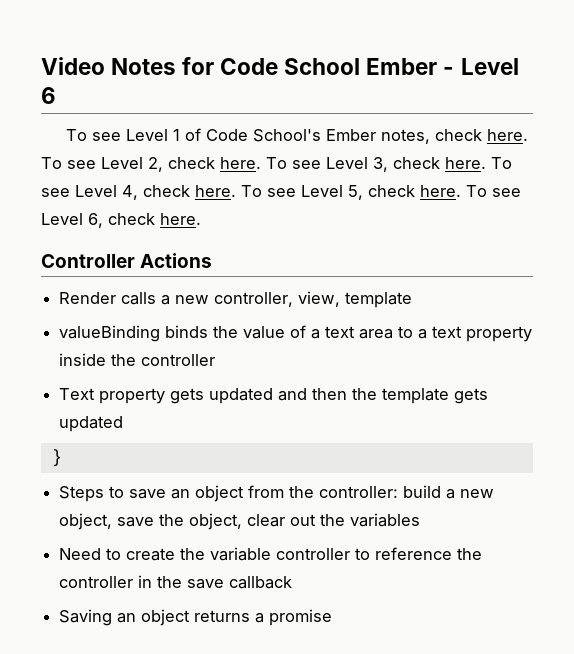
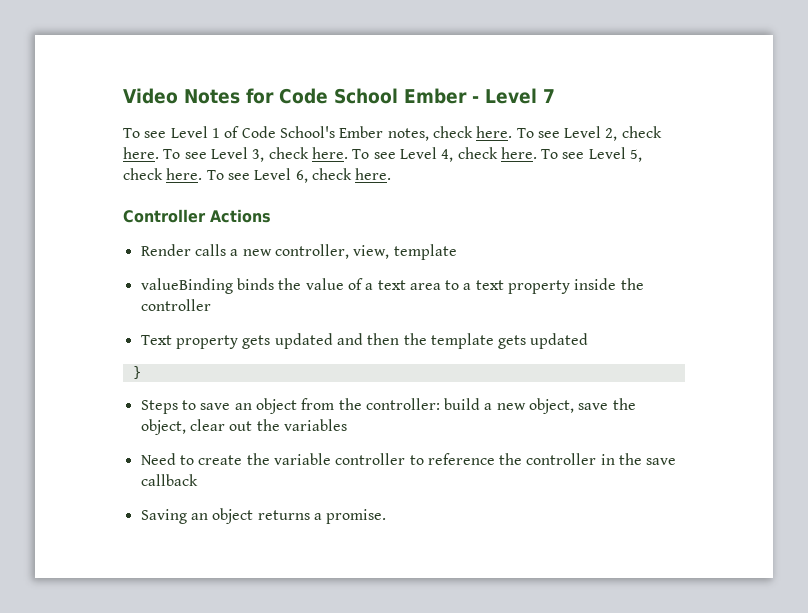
- Video Notes for Code School Ember - Level 6
+ Video Notes for Code School Ember - Level 7
- Saving an object returns a promise
+ Saving an object returns a promise.

